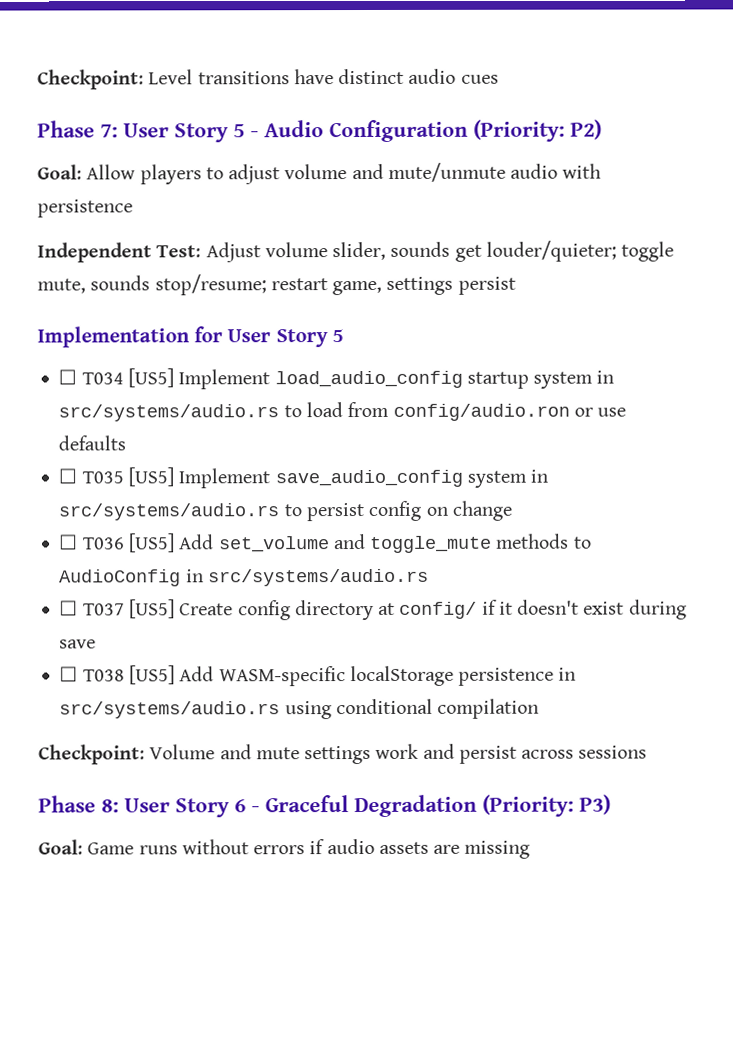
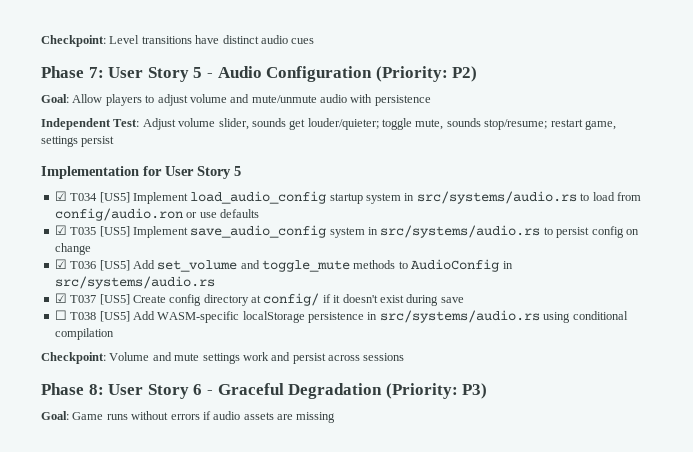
- ☐ T034 [US5] Implement load_audio_config startup system in src/systems/audio.rs to load from config/audio.ron or use defaults
+ ☑ T034 [US5] Implement load_audio_config startup system in src/systems/audio.rs to load from config/audio.ron or use defaults
- ☐ T035 [US5] Implement save_audio_config system in src/systems/audio.rs to persist config on change
+ ☑ T035 [US5] Implement save_audio_config system in src/systems/audio.rs to persist config on change
- ☐ T036 [US5] Add set_volume and toggle_mute methods to AudioConfig in src/systems/audio.rs
+ ☑ T036 [US5] Add set_volume and toggle_mute methods to AudioConfig in src/systems/audio.rs
- ☐ T037 [US5] Create config directory at config/ if it doesn't exist during save
+ ☑ T037 [US5] Create config directory at config/ if it doesn't exist during save

